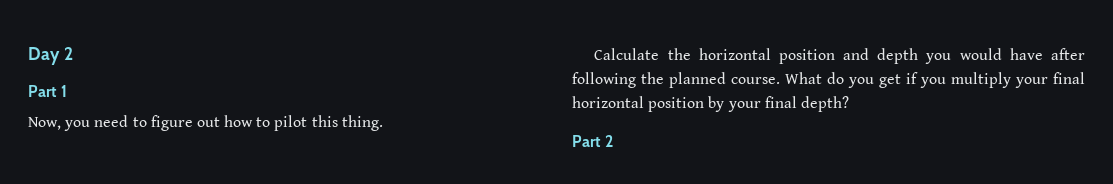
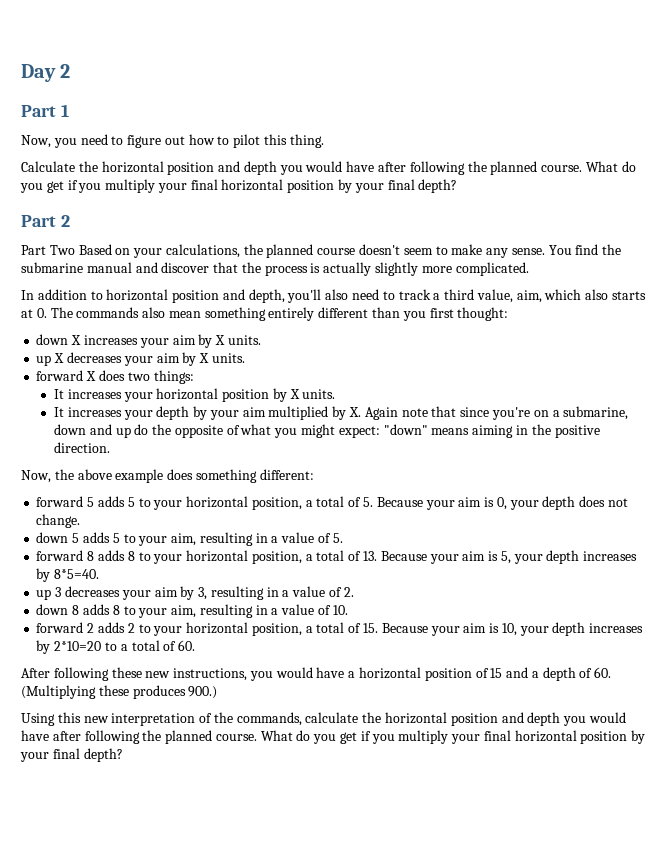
+ Part Two Based on your calculations, the planned course doesn't seem to make any sense. You find the submarine manual and discover that the process is actually slightly more complicated.
+ In addition to horizontal position and depth, you'll also need to track a third value, aim, which also starts at 0. The commands also mean something entirely different than you first thought:
+ down X increases your aim by X units.
+ up X decreases your aim by X units.
+ forward X does two things:
+ It increases your horizontal position by X units.
+ It increases your depth by your aim multiplied by X. Again note that since you're on a submarine, down and up do the opposite of what you might expect: "down" means aiming in the positive direction.
+ Now, the above example does something different:
+ forward 5 adds 5 to your horizontal position, a total of 5. Because your aim is 0, your depth does not change.
+ down 5 adds 5 to your aim, resulting in a value of 5.
+ forward 8 adds 8 to your horizontal position, a total of 13. Because your aim is 5, your depth increases by 8*5=40.
+ up 3 decreases your aim by 3, resulting in a value of 2.
+ down 8 adds 8 to your aim, resulting in a value of 10.
+ forward 2 adds 2 to your horizontal position, a total of 15. Because your aim is 10, your depth increases by 2*10=20 to a total of 60.
+ After following these new instructions, you would have a horizontal position of 15 and a depth of 60. (Multiplying these produces 900.)
+ Using this new interpretation of the commands, calculate the horizontal position and depth you would have after following the planned course. What do you get if you multiply your final horizontal position by your final depth?

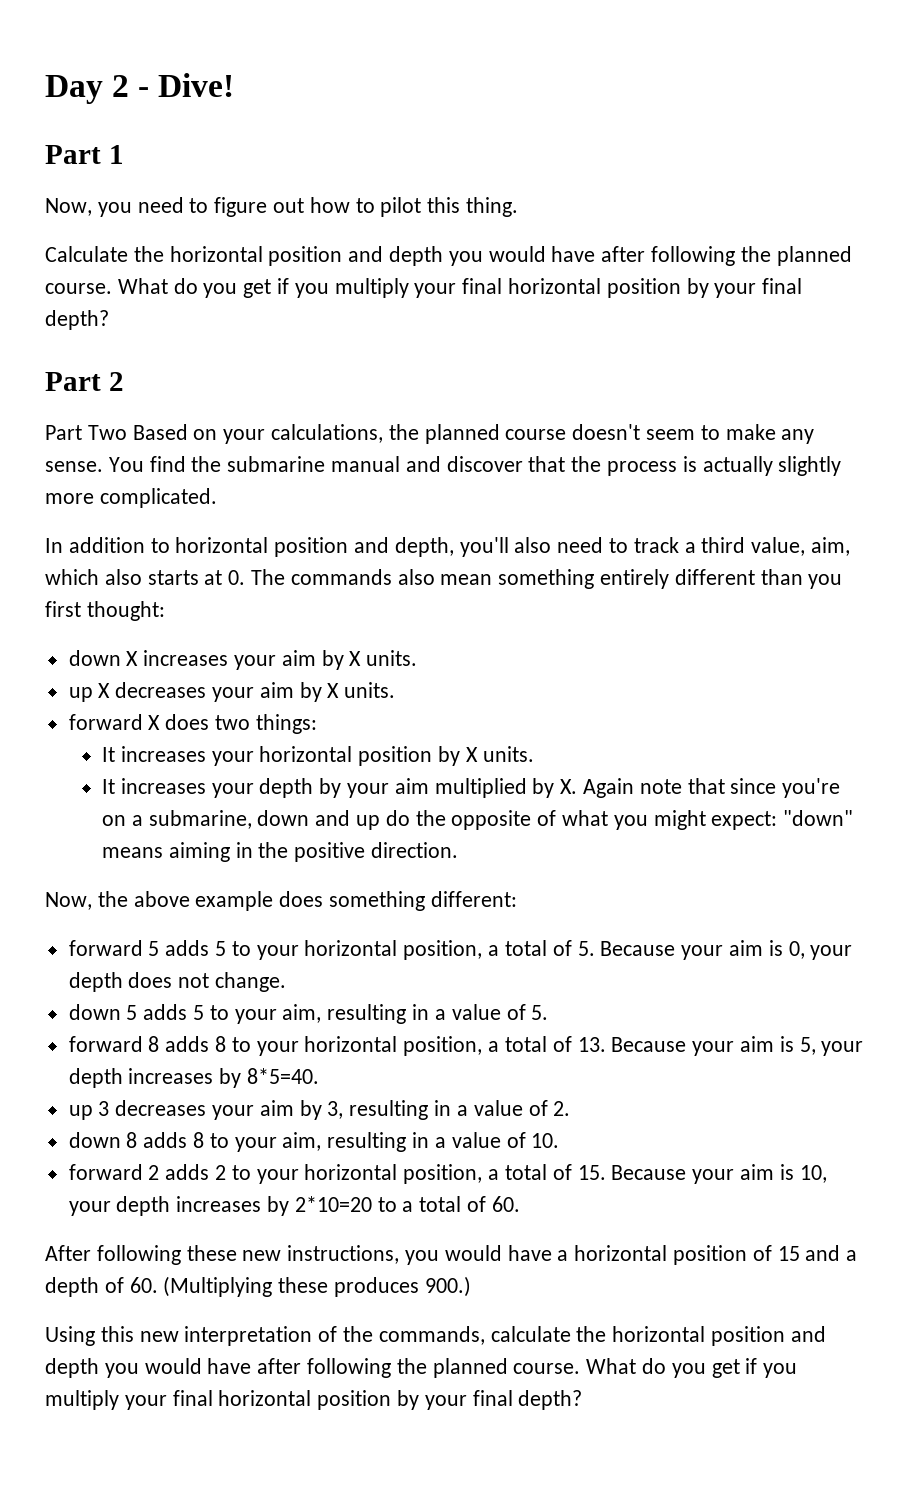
- Day 2
+ Day 2 - Dive!

